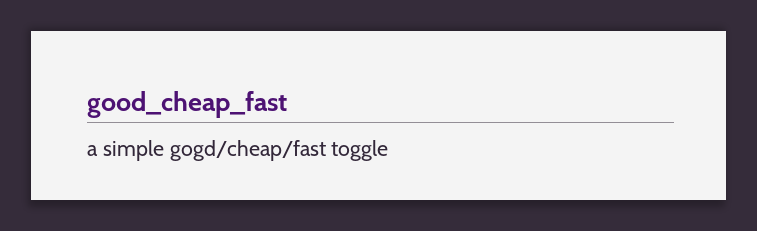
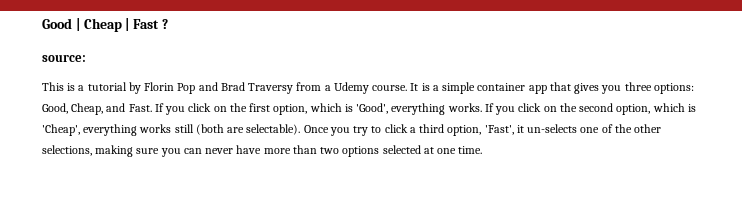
- good_cheap_fast
- a simple gogd/cheap/fast toggle
+ Good | Cheap | Fast ?
+ source:
+ This is a tutorial by Florin Pop and Brad Traversy from a Udemy course. It is a simple container app that gives you three options: Good, Cheap, and Fast. If you click on the first option, which is 'Good', everything works. If you click on the second option, which is 'Cheap', everything works still (both are selectable). Once you try to click a third option, 'Fast', it un-selects one of the other selections, making sure you can never have more than two options selected at one time.

